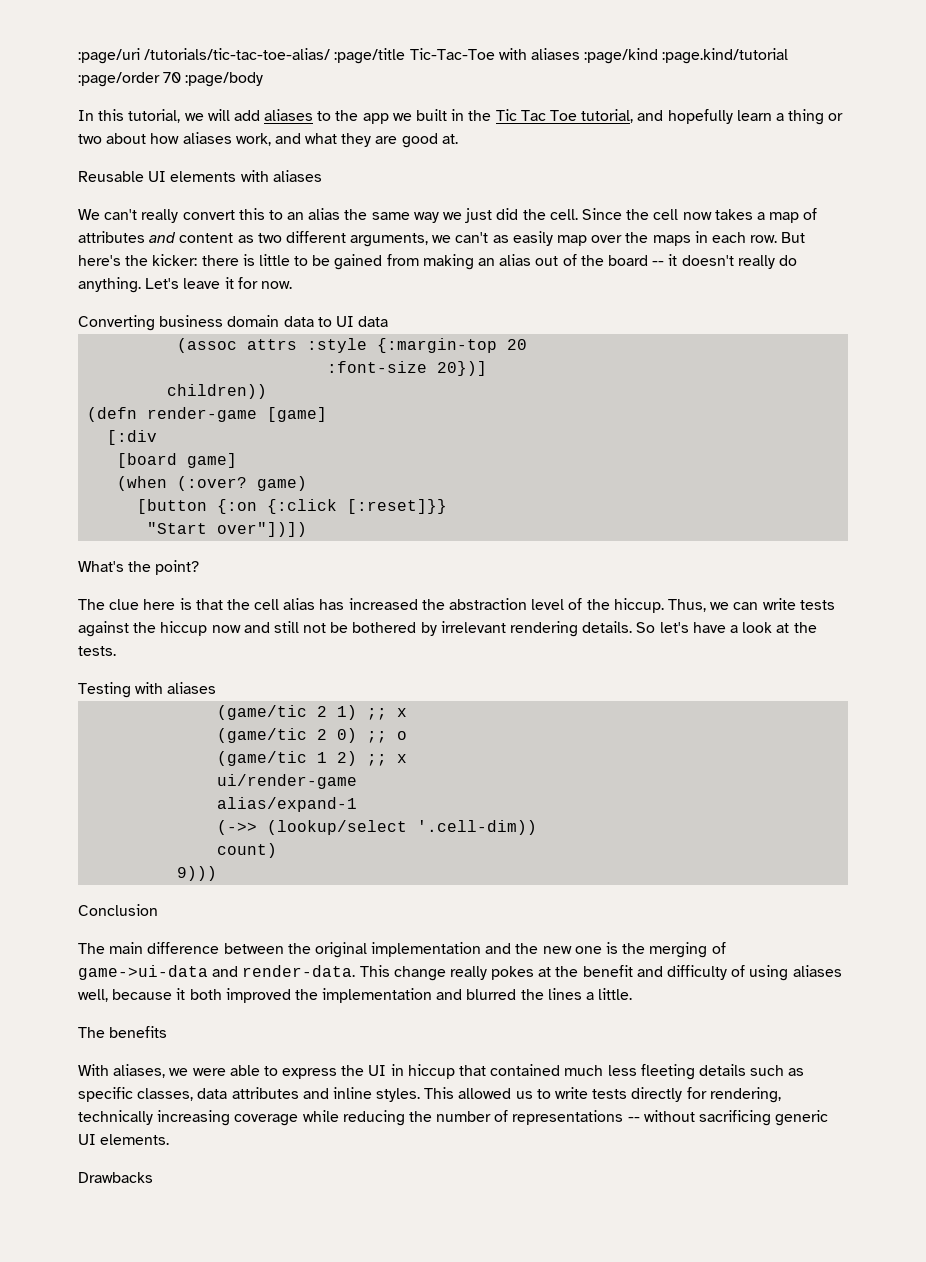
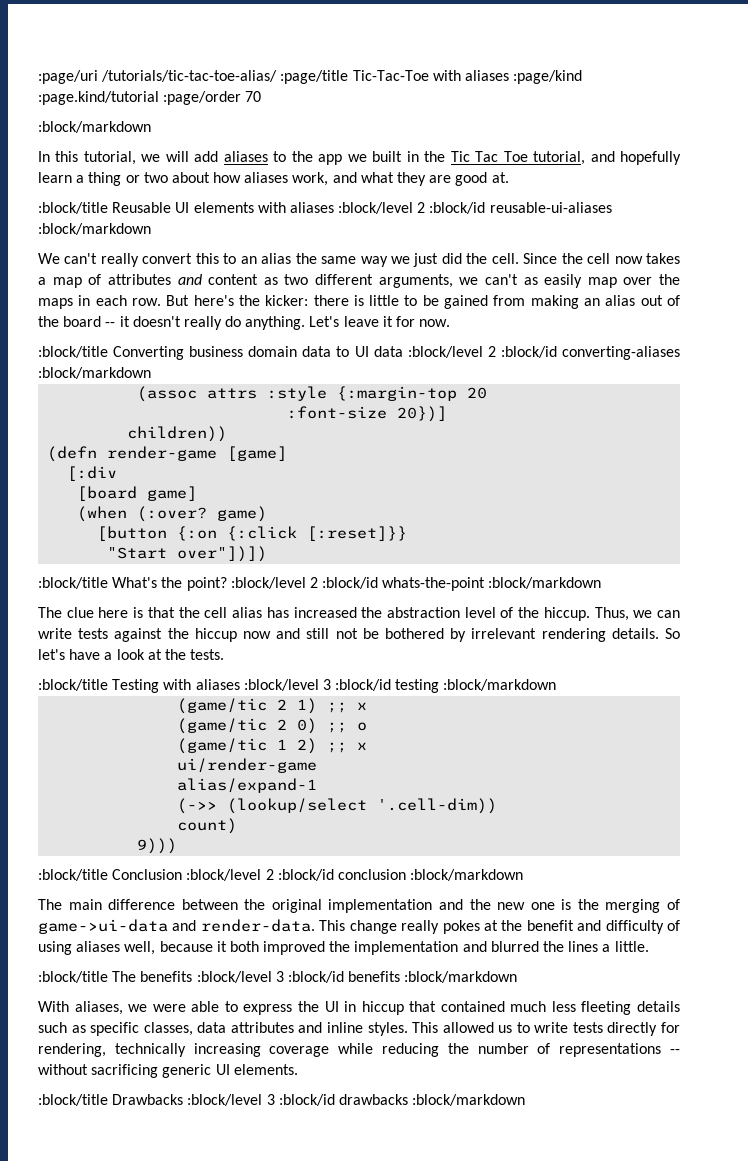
- :page/uri /tutorials/tic-tac-toe-alias/ :page/title Tic-Tac-Toe with aliases :page/kind :page.kind/tutorial :page/order 70 :page/body
+ :page/uri /tutorials/tic-tac-toe-alias/ :page/title Tic-Tac-Toe with aliases :page/kind :page.kind/tutorial :page/order 70
+ :block/markdown
- Reusable UI elements with aliases
+ :block/title Reusable UI elements with aliases :block/level 2 :block/id reusable-ui-aliases :block/markdown
- Converting business domain data to UI data
+ :block/title Converting business domain data to UI data :block/level 2 :block/id converting-aliases :block/markdown
- What's the point?
+ :block/title What's the point? :block/level 2 :block/id whats-the-point :block/markdown
- Testing with aliases
+ :block/title Testing with aliases :block/level 3 :block/id testing :block/markdown
- Conclusion
+ :block/title Conclusion :block/level 2 :block/id conclusion :block/markdown
- The benefits
+ :block/title The benefits :block/level 3 :block/id benefits :block/markdown
- Drawbacks
+ :block/title Drawbacks :block/level 3 :block/id drawbacks :block/markdown

